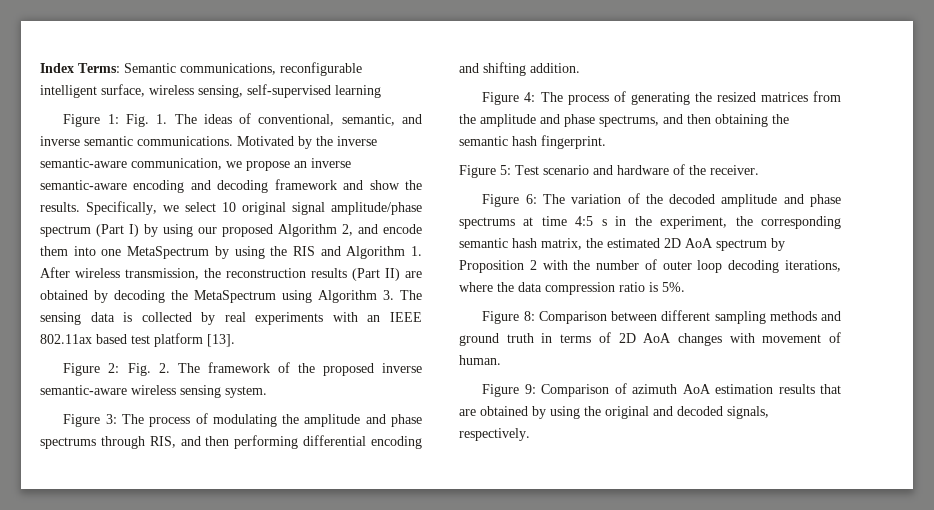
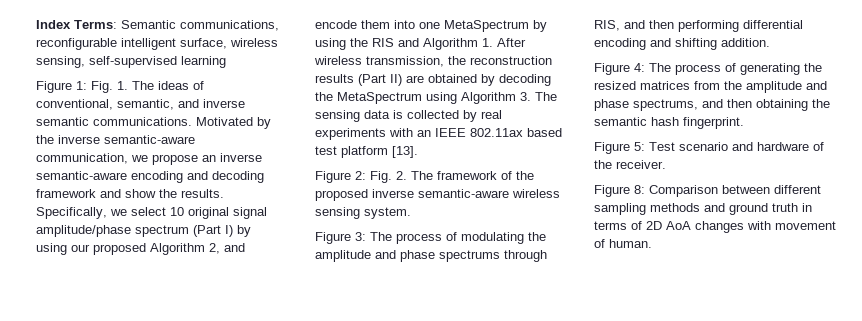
- Figure 6: The variation of the decoded amplitude and phase spectrums at time 4:5 s in the experiment, the corresponding semantic hash matrix, the estimated 2D AoA spectrum by Proposition 2 with the number of outer loop decoding iterations, where the data compression ratio is 5%.
- Figure 9: Comparison of azimuth AoA estimation results that are obtained by using the original and decoded signals, respectively.

